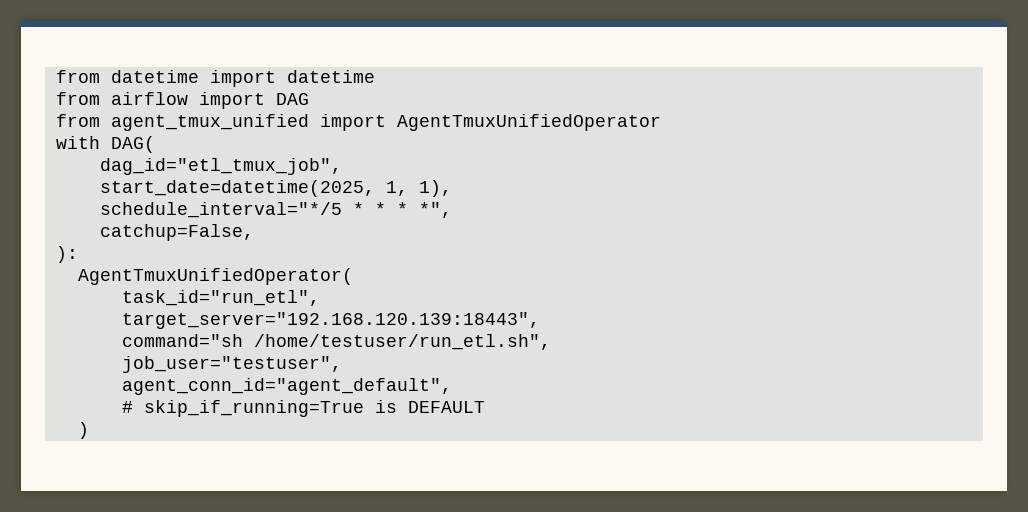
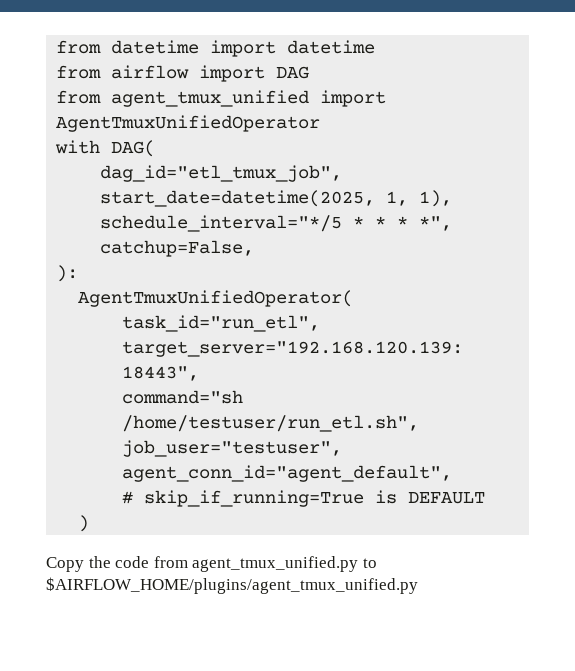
+ Copy the code from agent_tmux_unified.py to $AIRFLOW_HOME/plugins/agent_tmux_unified.py

